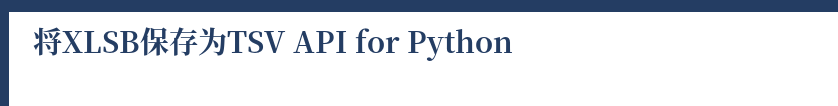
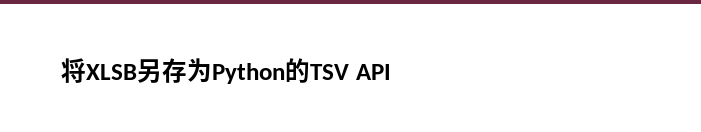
- 将XLSB保存为TSV API for Python
+ 将XLSB另存为Python的TSV API

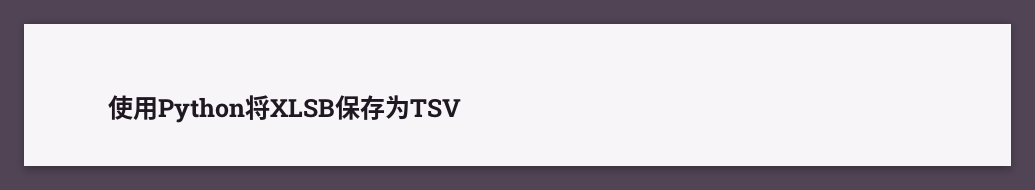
- 将XLSB另存为Python的TSV API
+ 使用Python将XLSB保存为TSV

